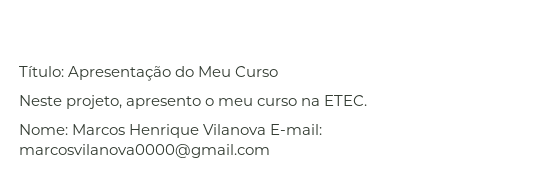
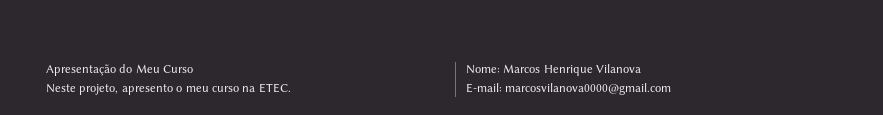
- Título: Apresentação do Meu Curso
+ Apresentação do Meu Curso
- Nome: Marcos Henrique Vilanova E-mail: marcosvilanova0000@gmail.com
+ Nome: Marcos Henrique Vilanova
+ E-mail: marcosvilanova0000@gmail.com

